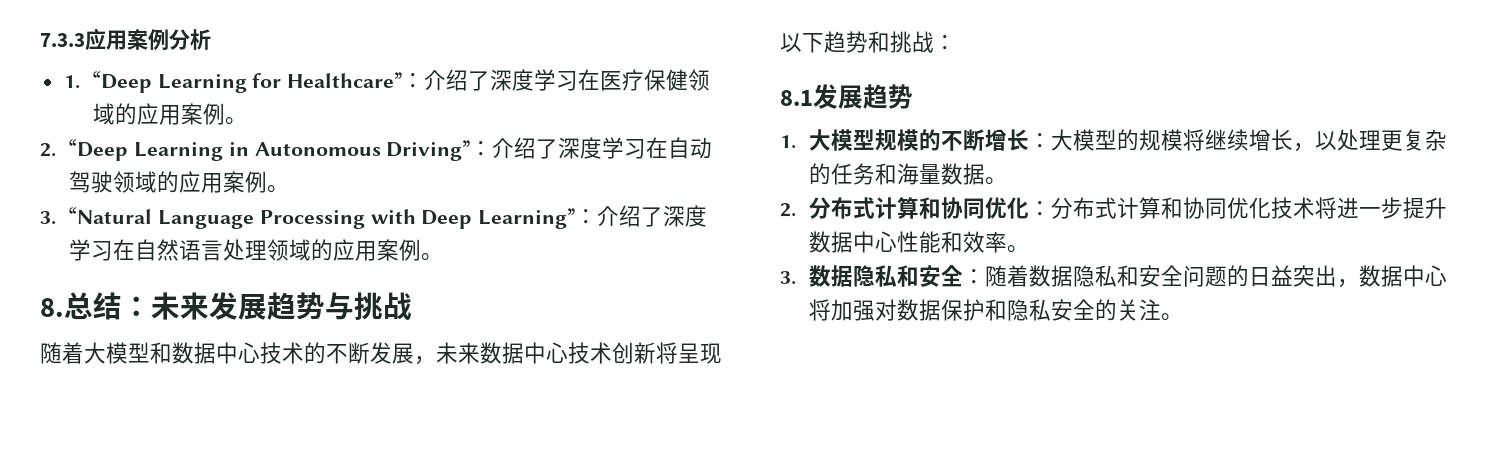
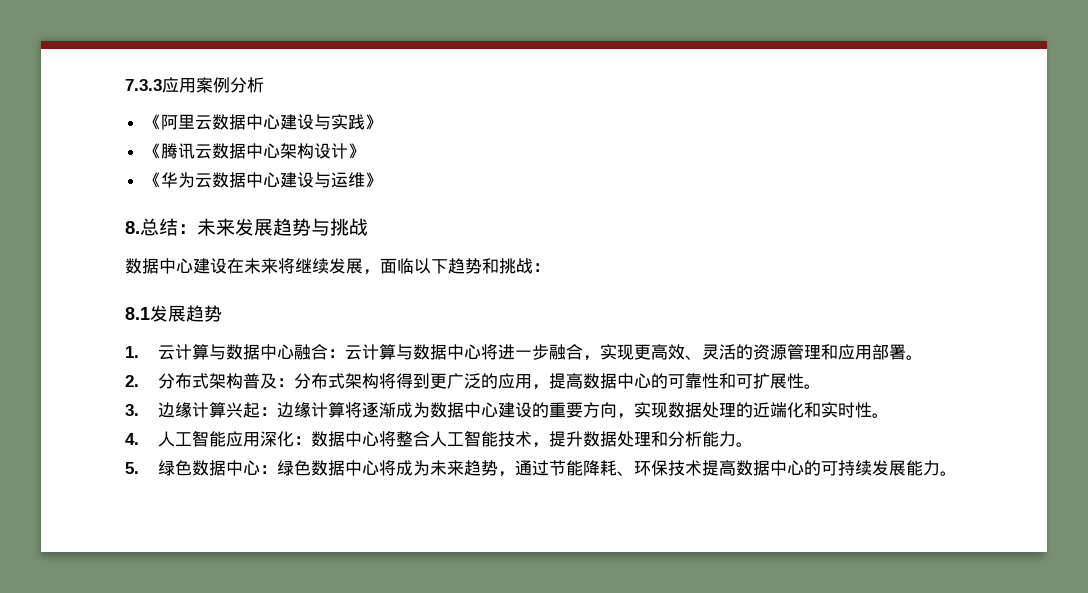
- 1. “Deep Learning for Healthcare”：介绍了深度学习在医疗保健领域的应用案例。
- 2. “Deep Learning in Autonomous Driving”：介绍了深度学习在自动驾驶领域的应用案例。
- 3. “Natural Language Processing with Deep Learning”：介绍了深度学习在自然语言处理领域的应用案例。
+ 《阿里云数据中心建设与实践》
+ 《腾讯云数据中心架构设计》
+ 《华为云数据中心建设与运维》
- 随着大模型和数据中心技术的不断发展，未来数据中心技术创新将呈现以下趋势和挑战：
+ 数据中心建设在未来将继续发展，面临以下趋势和挑战：
- 1.大模型规模的不断增长：大模型的规模将继续增长，以处理更复杂的任务和海量数据。
- 2.分布式计算和协同优化：分布式计算和协同优化技术将进一步提升数据中心性能和效率。
- 3.数据隐私和安全：随着数据隐私和安全问题的日益突出，数据中心将加强对数据保护和隐私安全的关注。
+ 1.云计算与数据中心融合：云计算与数据中心将进一步融合，实现更高效、灵活的资源管理和应用部署。
+ 2.分布式架构普及：分布式架构将得到更广泛的应用，提高数据中心的可靠性和可扩展性。
+ 3.边缘计算兴起：边缘计算将逐渐成为数据中心建设的重要方向，实现数据处理的近端化和实时性。
+ 4.人工智能应用深化：数据中心将整合人工智能技术，提升数据处理和分析能力。
+ 5.绿色数据中心：绿色数据中心将成为未来趋势，通过节能降耗、环保技术提高数据中心的可持续发展能力。

